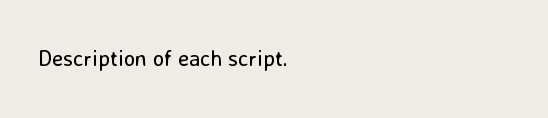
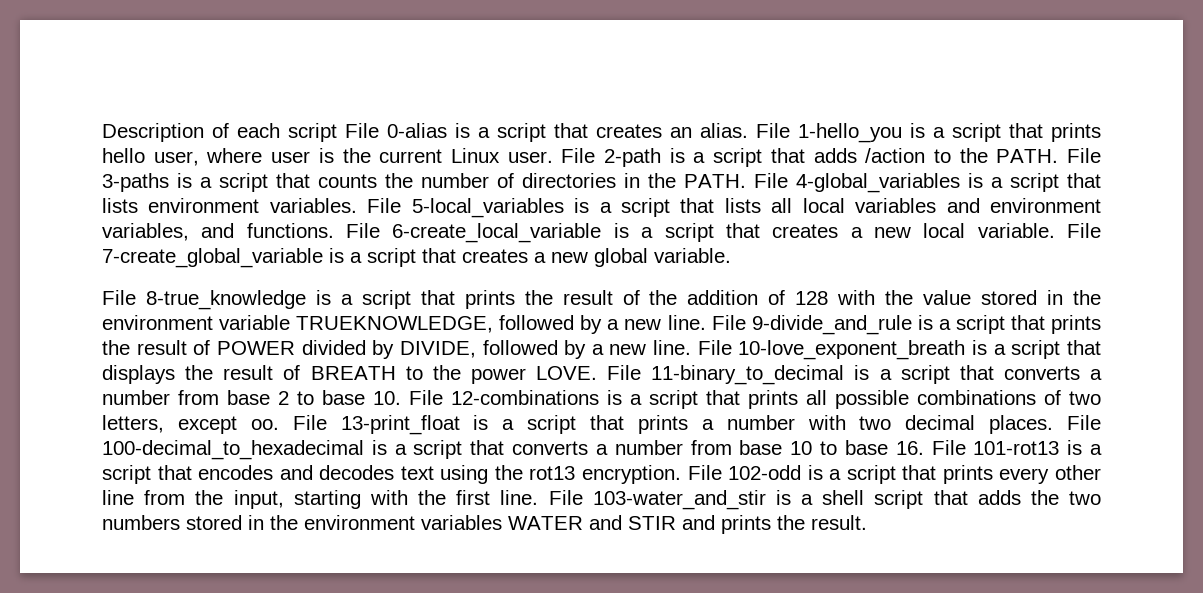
- Description of each script.
+ Description of each script File 0-alias is a script that creates an alias. File 1-hello_you is a script that prints hello user, where user is the current Linux user. File 2-path is a script that adds /action to the PATH. File 3-paths is a script that counts the number of directories in the PATH. File 4-global_variables is a script that lists environment variables. File 5-local_variables is a script that lists all local variables and environment variables, and functions. File 6-create_local_variable is a script that creates a new local variable. File 7-create_global_variable is a script that creates a new global variable.
+ File 8-true_knowledge is a script that prints the result of the addition of 128 with the value stored in the environment variable TRUEKNOWLEDGE, followed by a new line. File 9-divide_and_rule is a script that prints the result of POWER divided by DIVIDE, followed by a new line. File 10-love_exponent_breath is a script that displays the result of BREATH to the power LOVE. File 11-binary_to_decimal is a script that converts a number from base 2 to base 10. File 12-combinations is a script that prints all possible combinations of two letters, except oo. File 13-print_float is a script that prints a number with two decimal places. File 100-decimal_to_hexadecimal is a script that converts a number from base 10 to base 16. File 101-rot13 is a script that encodes and decodes text using the rot13 encryption. File 102-odd is a script that prints every other line from the input, starting with the first line. File 103-water_and_stir is a shell script that adds the two numbers stored in the environment variables WATER and STIR and prints the result.

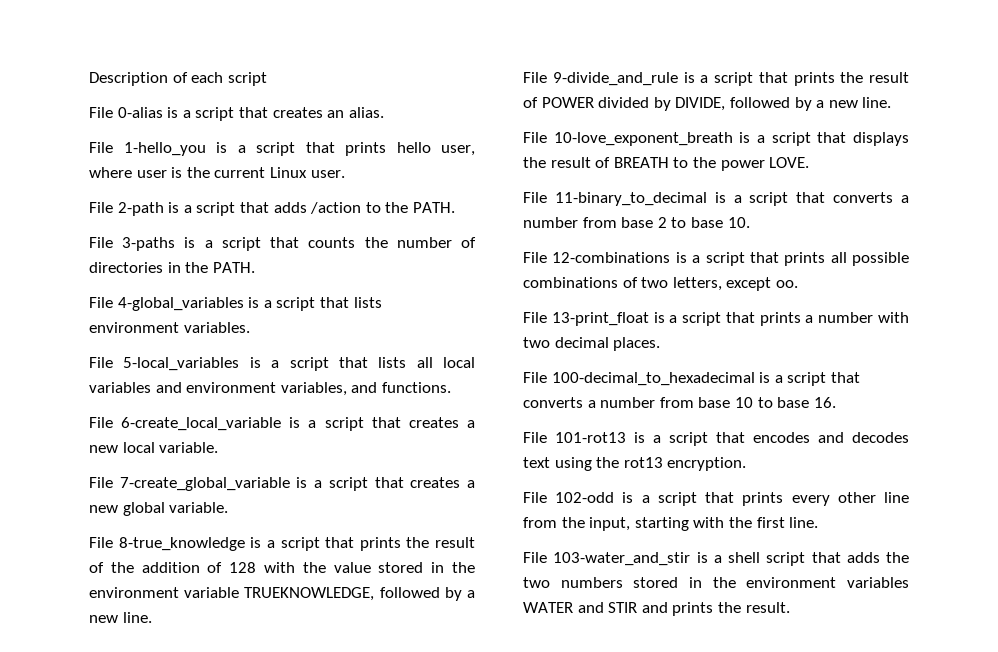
- Description of each script File 0-alias is a script that creates an alias. File 1-hello_you is a script that prints hello user, where user is the current Linux user. File 2-path is a script that adds /action to the PATH. File 3-paths is a script that counts the number of directories in the PATH. File 4-global_variables is a script that lists environment variables. File 5-local_variables is a script that lists all local variables and environment variables, and functions. File 6-create_local_variable is a script that creates a new local variable. File 7-create_global_variable is a script that creates a new global variable.
+ Description of each script
+ File 0-alias is a script that creates an alias.
+ File 1-hello_you is a script that prints hello user, where user is the current Linux user.
+ File 2-path is a script that adds /action to the PATH.
+ File 3-paths is a script that counts the number of directories in the PATH.
+ File 4-global_variables is a script that lists environment variables.
+ File 5-local_variables is a script that lists all local variables and environment variables, and functions.
+ File 6-create_local_variable is a script that creates a new local variable.
+ File 7-create_global_variable is a script that creates a new global variable.
- File 8-true_knowledge is a script that prints the result of the addition of 128 with the value stored in the environment variable TRUEKNOWLEDGE, followed by a new line. File 9-divide_and_rule is a script that prints the result of POWER divided by DIVIDE, followed by a new line. File 10-love_exponent_breath is a script that displays the result of BREATH to the power LOVE. File 11-binary_to_decimal is a script that converts a number from base 2 to base 10. File 12-combinations is a script that prints all possible combinations of two letters, except oo. File 13-print_float is a script that prints a number with two decimal places. File 100-decimal_to_hexadecimal is a script that converts a number from base 10 to base 16. File 101-rot13 is a script that encodes and decodes text using the rot13 encryption. File 102-odd is a script that prints every other line from the input, starting with the first line. File 103-water_and_stir is a shell script that adds the two numbers stored in the environment variables WATER and STIR and prints the result.
+ File 8-true_knowledge is a script that prints the result of the addition of 128 with the value stored in the environment variable TRUEKNOWLEDGE, followed by a new line.
+ File 9-divide_and_rule is a script that prints the result of POWER divided by DIVIDE, followed by a new line.
+ File 10-love_exponent_breath is a script that displays the result of BREATH to the power LOVE.
+ File 11-binary_to_decimal is a script that converts a number from base 2 to base 10.
+ File 12-combinations is a script that prints all possible combinations of two letters, except oo.
+ File 13-print_float is a script that prints a number with two decimal places.
+ File 100-decimal_to_hexadecimal is a script that converts a number from base 10 to base 16.
+ File 101-rot13 is a script that encodes and decodes text using the rot13 encryption.
+ File 102-odd is a script that prints every other line from the input, starting with the first line.
+ File 103-water_and_stir is a shell script that adds the two numbers stored in the environment variables WATER and STIR and prints the result.

